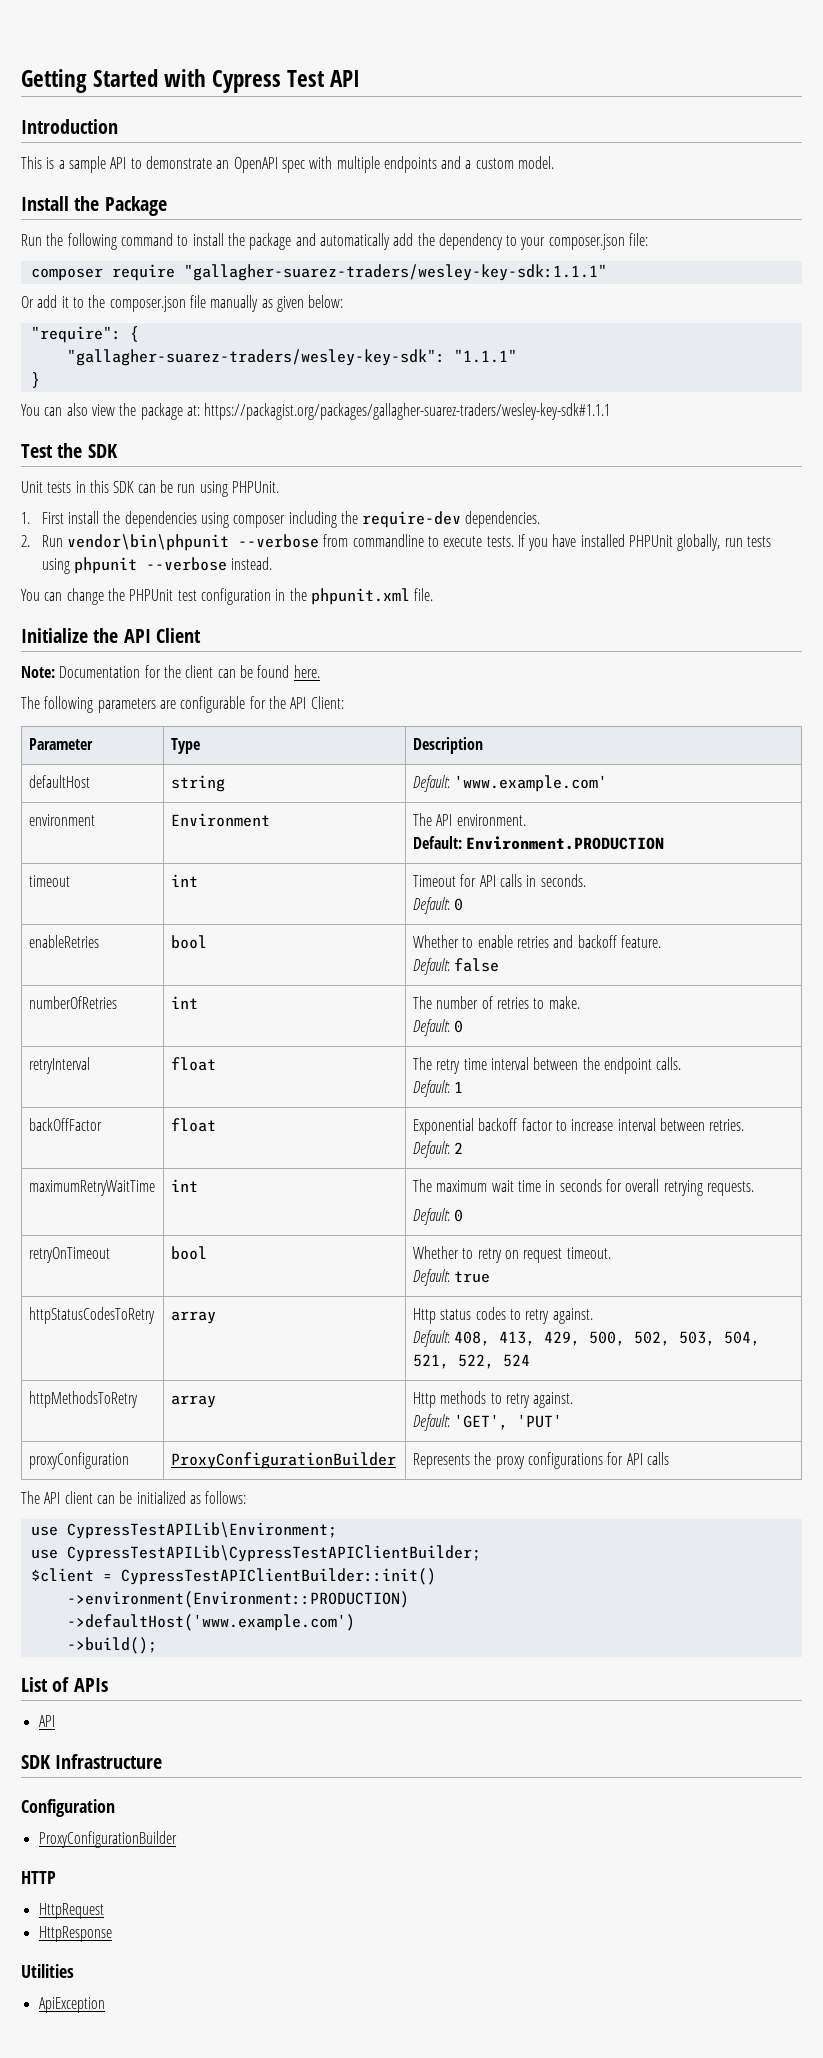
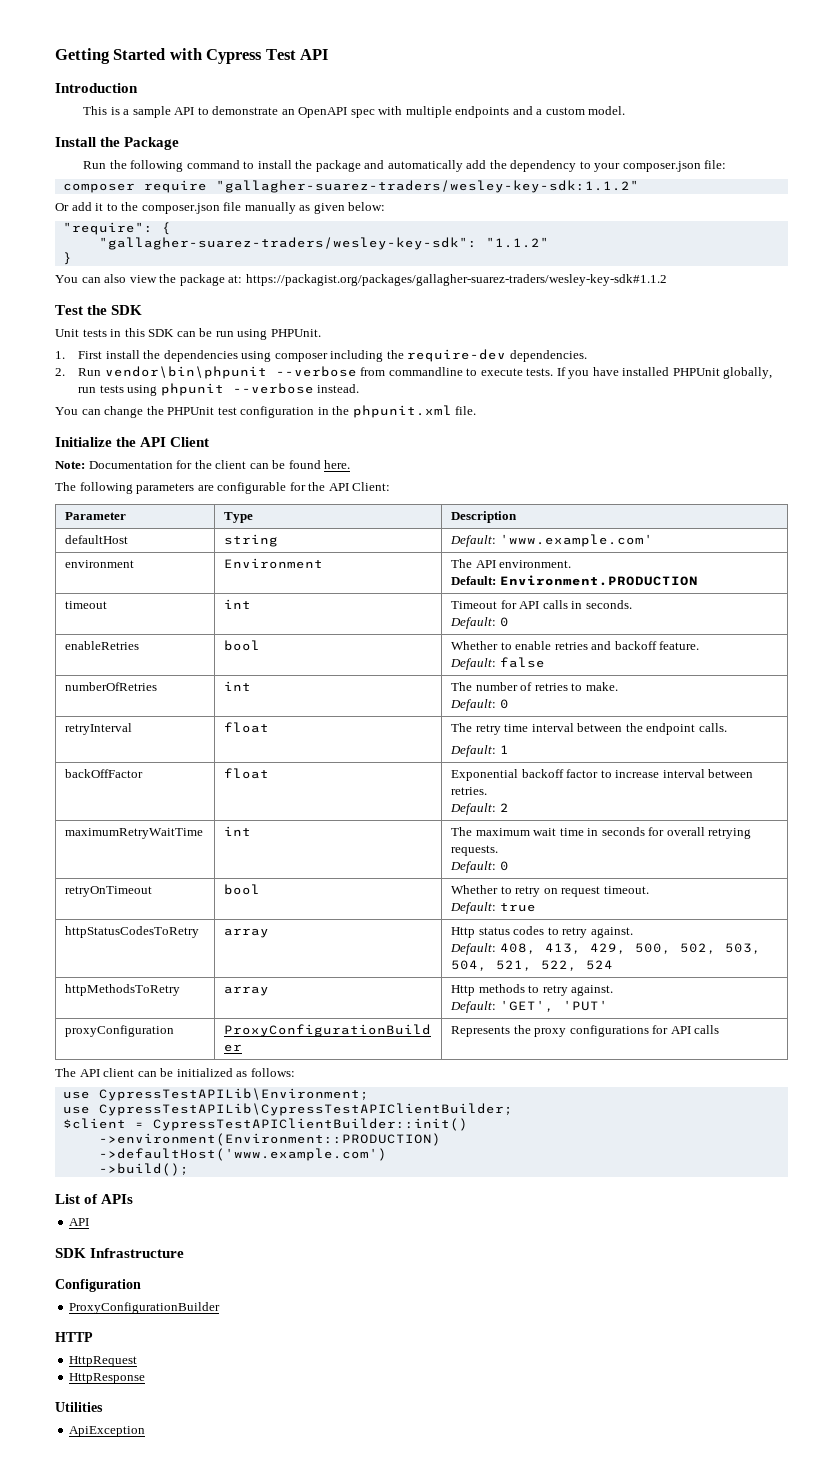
- composer require "gallagher-suarez-traders/wesley-key-sdk:1.1.1"
+ composer require "gallagher-suarez-traders/wesley-key-sdk:1.1.2"
- "gallagher-suarez-traders/wesley-key-sdk": "1.1.1"
+ "gallagher-suarez-traders/wesley-key-sdk": "1.1.2"
- You can also view the package at: https://packagist.org/packages/gallagher-suarez-traders/wesley-key-sdk#1.1.1
+ You can also view the package at: https://packagist.org/packages/gallagher-suarez-traders/wesley-key-sdk#1.1.2

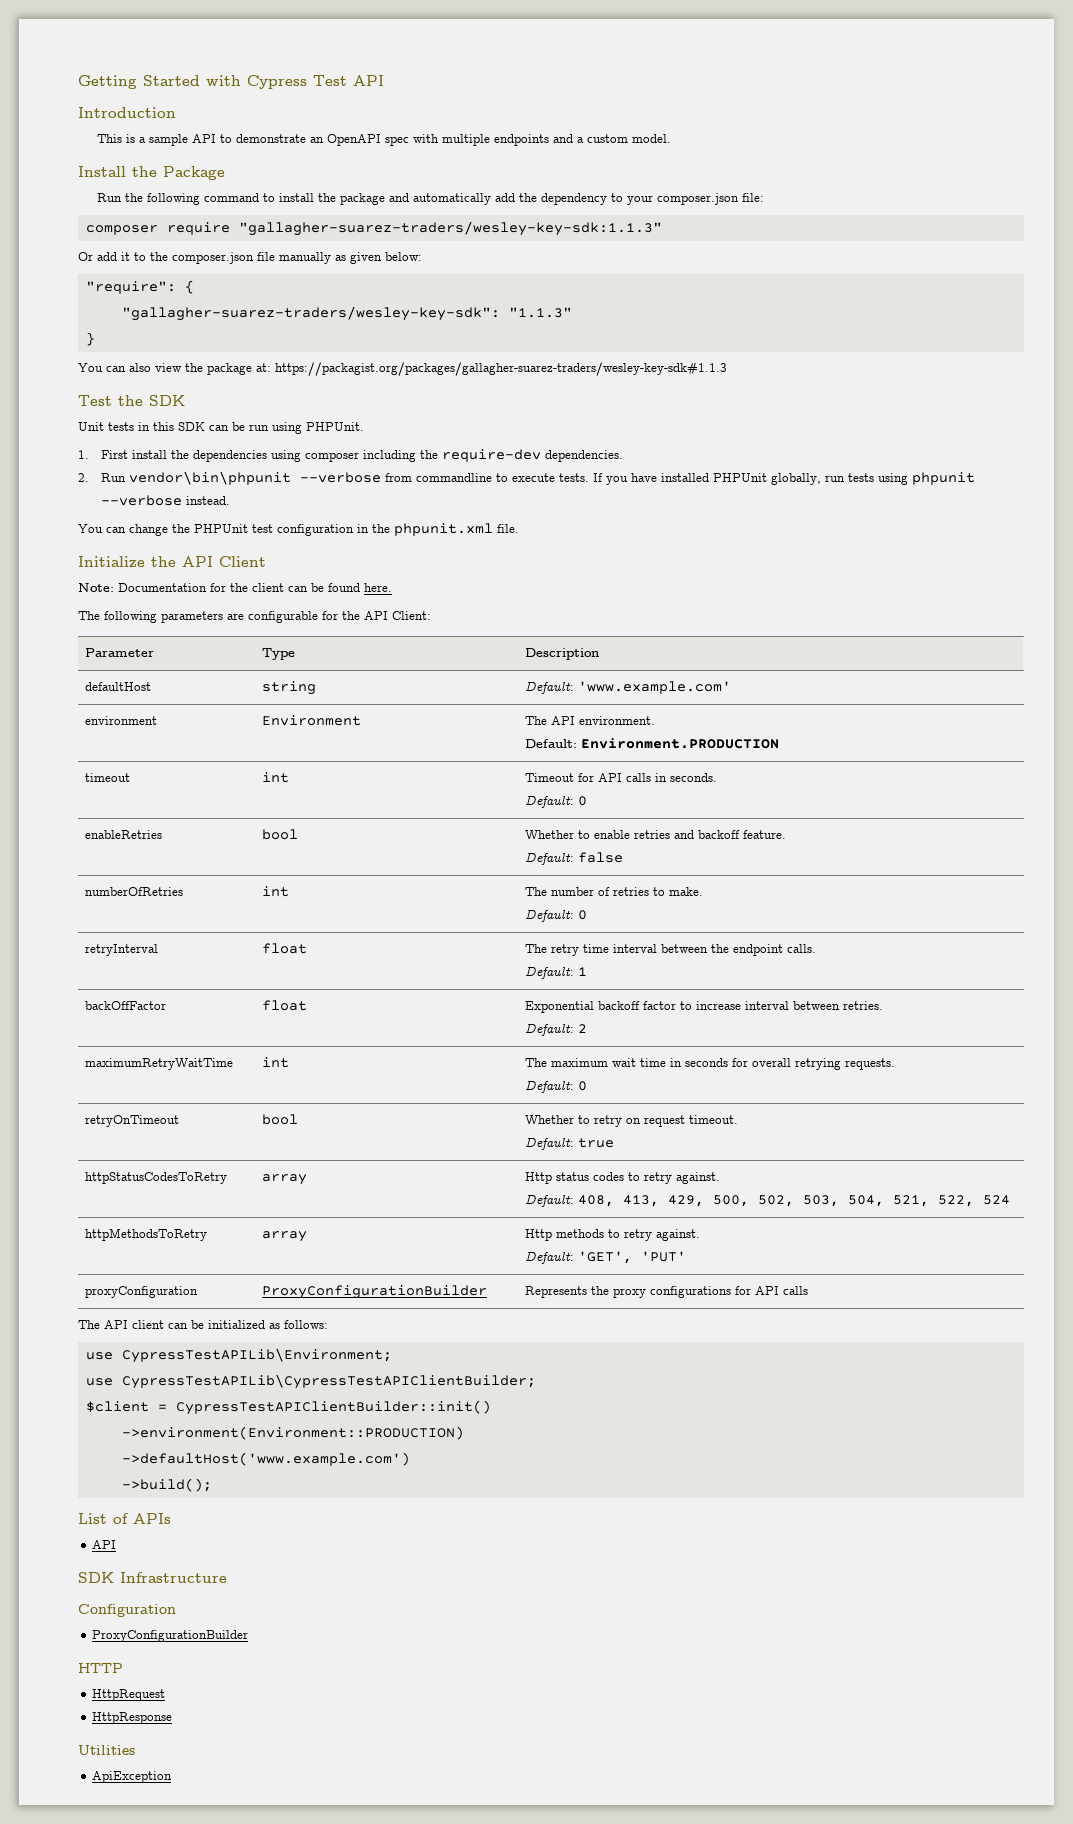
- composer require "gallagher-suarez-traders/wesley-key-sdk:1.1.2"
+ composer require "gallagher-suarez-traders/wesley-key-sdk:1.1.3"
- "gallagher-suarez-traders/wesley-key-sdk": "1.1.2"
+ "gallagher-suarez-traders/wesley-key-sdk": "1.1.3"
- You can also view the package at: https://packagist.org/packages/gallagher-suarez-traders/wesley-key-sdk#1.1.2
+ You can also view the package at: https://packagist.org/packages/gallagher-suarez-traders/wesley-key-sdk#1.1.3

